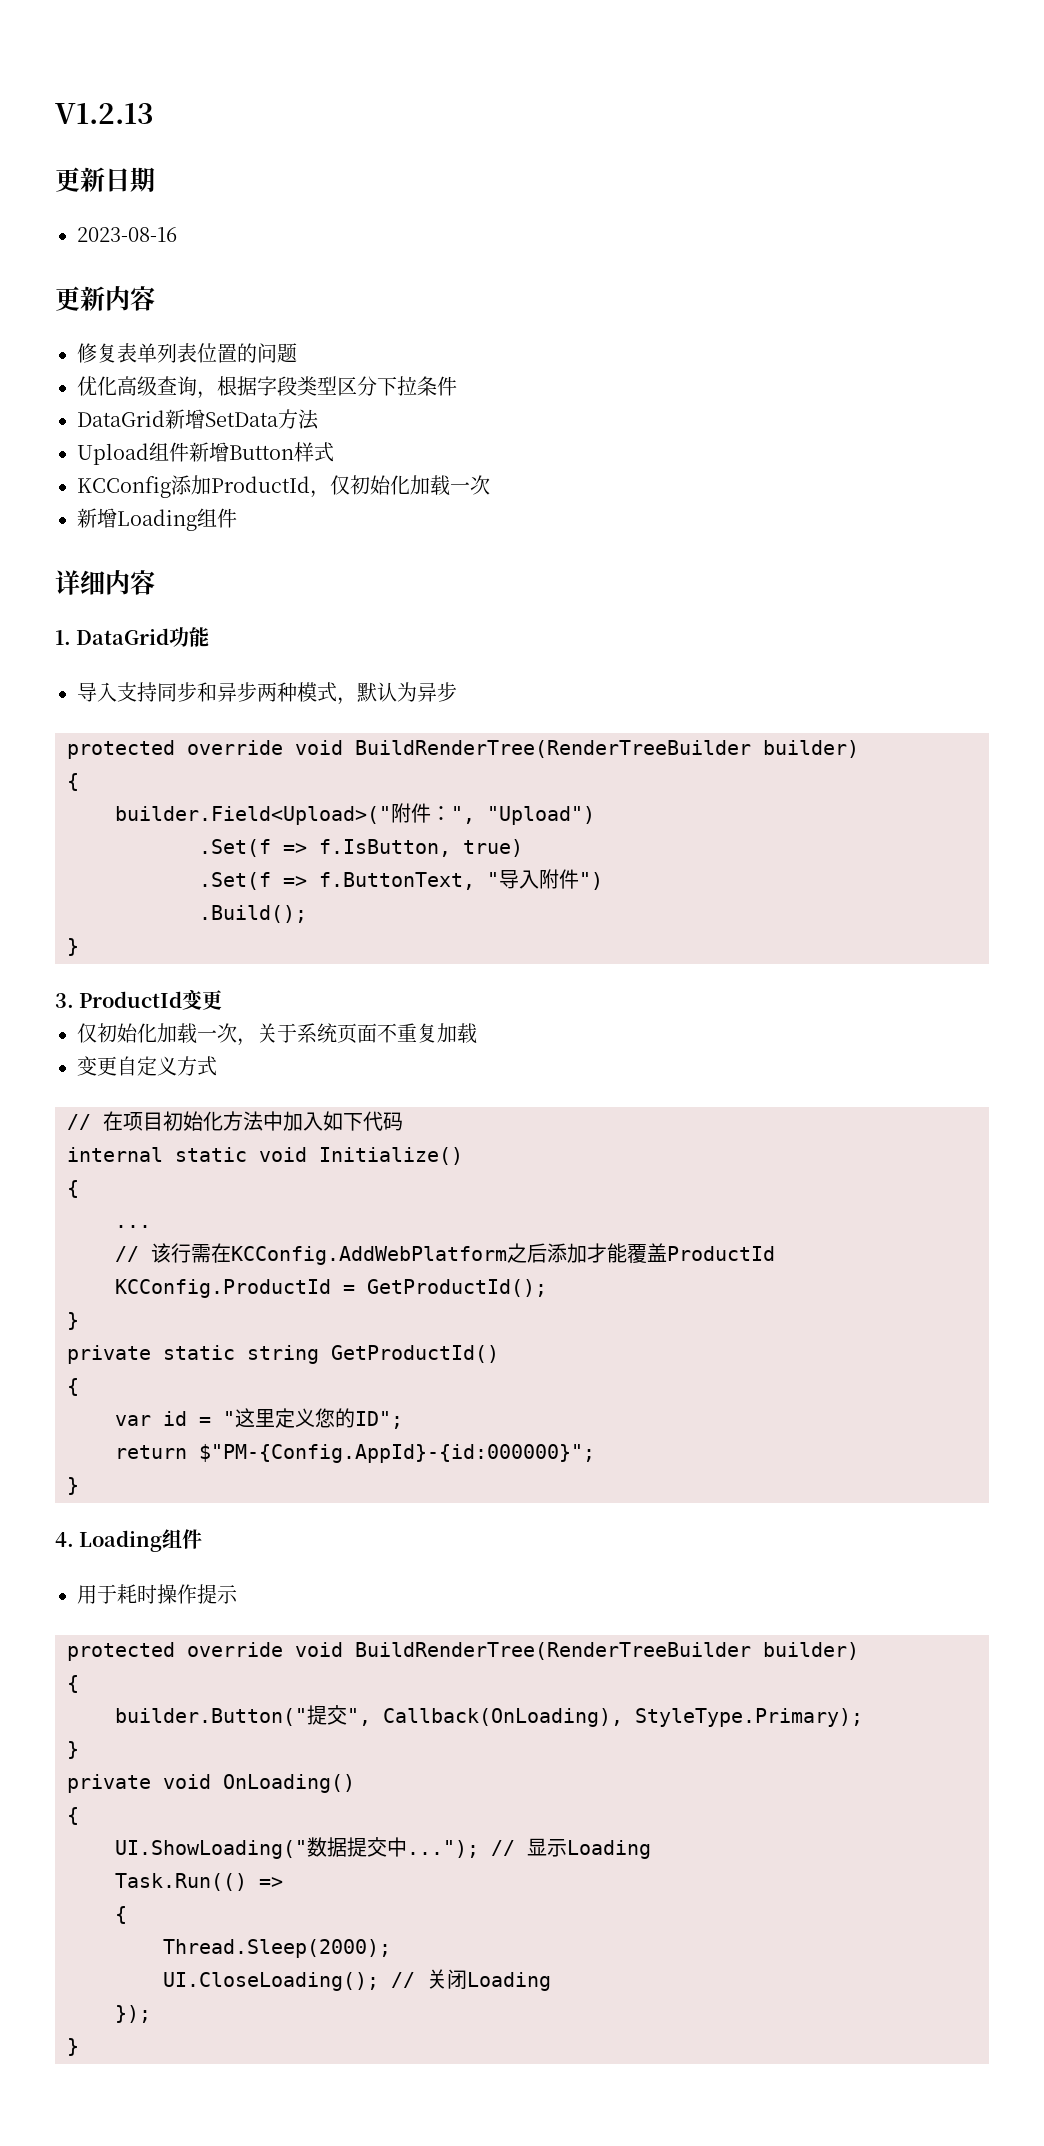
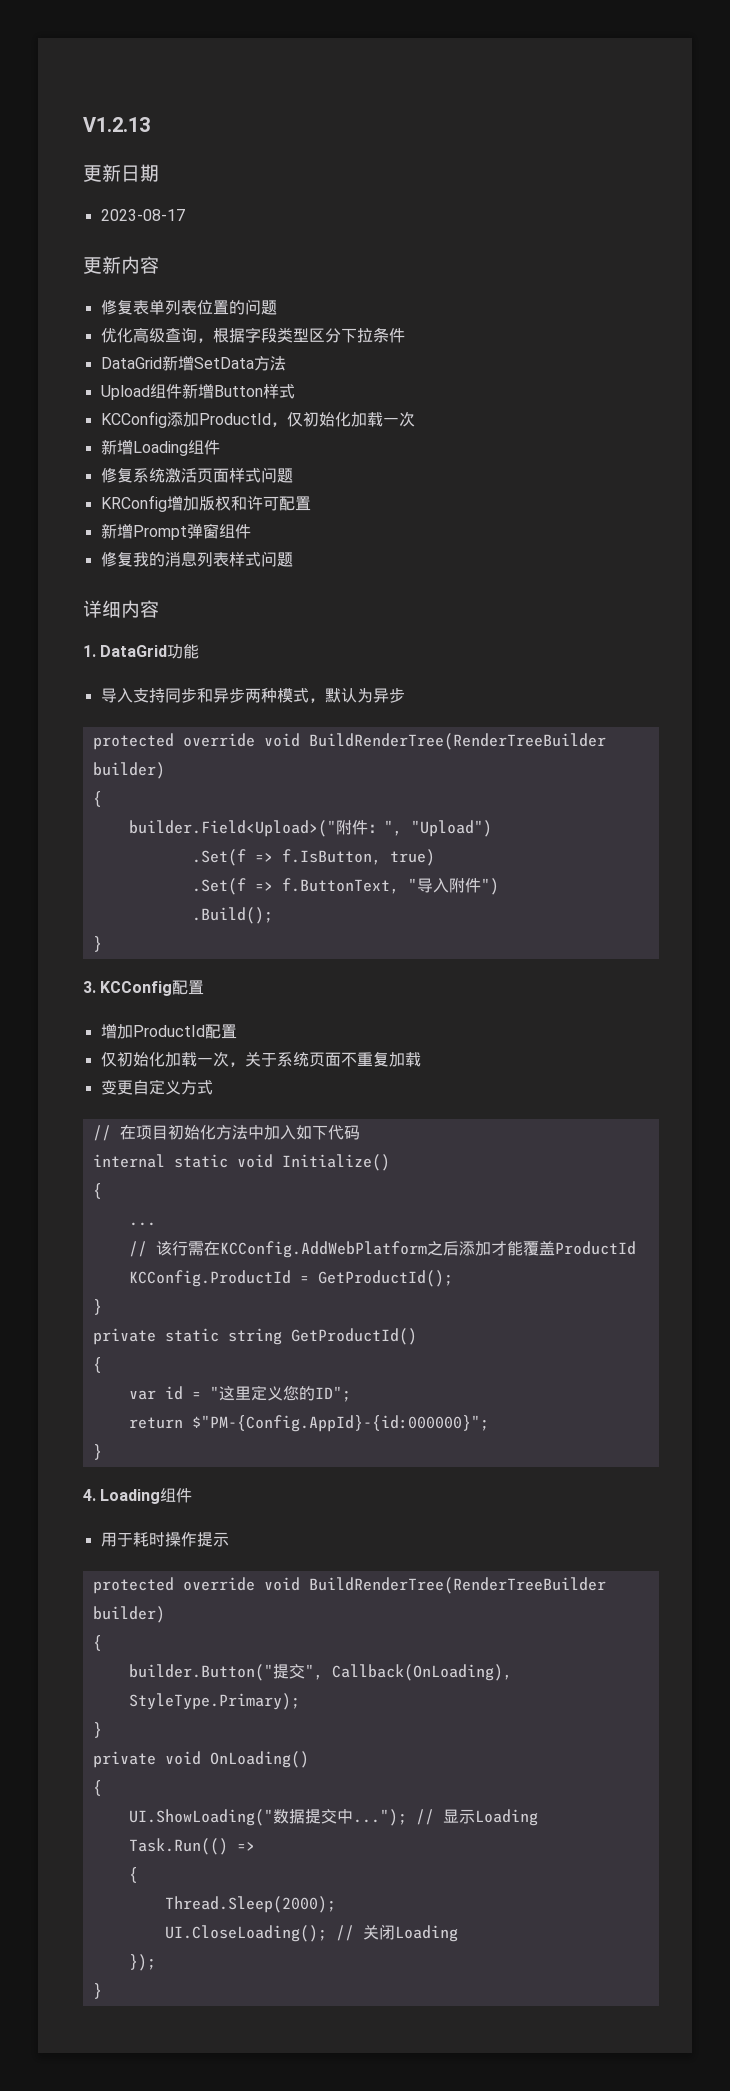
- 2023-08-16
+ 2023-08-17
+ 修复系统激活页面样式问题
+ KRConfig增加版权和许可配置
+ 新增Prompt弹窗组件
+ 修复我的消息列表样式问题
- 3. ProductId变更
+ 3. KCConfig配置
+ 增加ProductId配置

